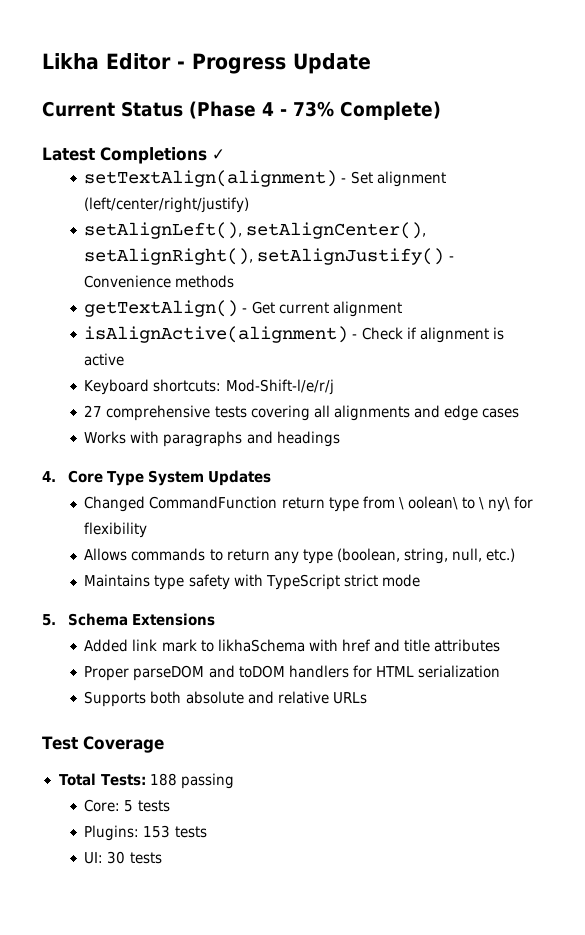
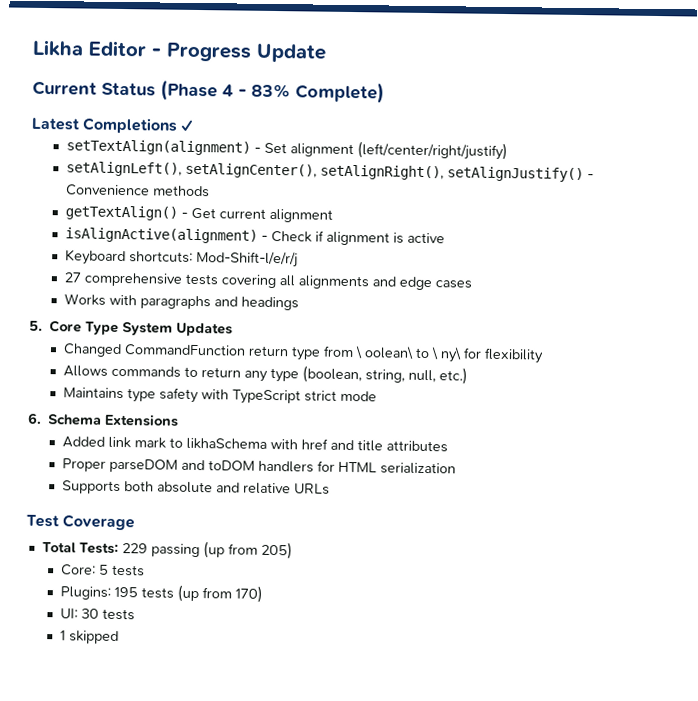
- Current Status (Phase 4 - 73% Complete)
+ Current Status (Phase 4 - 83% Complete)
- 4. Core Type System Updates
+ 5. Core Type System Updates
- 5. Schema Extensions
+ 6. Schema Extensions
- Total Tests: 188 passing
+ Total Tests: 229 passing (up from 205)
- Plugins: 153 tests
+ Plugins: 195 tests (up from 170)
+ 1 skipped

